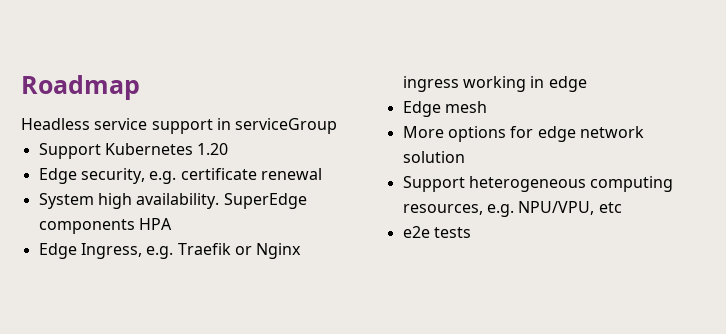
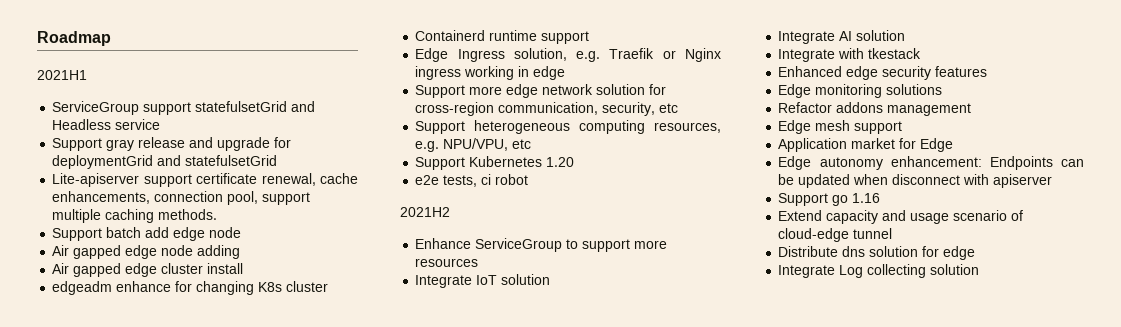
- Headless service support in serviceGroup
- Support Kubernetes 1.20
- Edge security, e.g. certificate renewal
- System high availability. SuperEdge components HPA
- Edge Ingress, e.g. Traefik or Nginx ingress working in edge
+ 2021H1
+ ServiceGroup support statefulsetGrid and Headless service
+ Support gray release and upgrade for deploymentGrid and statefulsetGrid
+ Lite-apiserver support certificate renewal, cache enhancements, connection pool, support multiple caching methods.
+ Support batch add edge node
+ Air gapped edge node adding
+ Air gapped edge cluster install
+ edgeadm enhance for changing K8s cluster
+ Containerd runtime support
+ Edge Ingress solution, e.g. Traefik or Nginx ingress working in edge
- Edge mesh
- More options for edge network solution
+ Support more edge network solution for cross-region communication, security, etc
- e2e tests
+ Support Kubernetes 1.20
+ e2e tests, ci robot
+ 2021H2
+ Enhance ServiceGroup to support more resources
+ Integrate IoT solution
+ Integrate AI solution
+ Integrate with tkestack
+ Enhanced edge security features
+ Edge monitoring solutions
+ Refactor addons management
+ Edge mesh support
+ Application market for Edge
+ Edge autonomy enhancement: Endpoints can be updated when disconnect with apiserver
+ Support go 1.16
+ Extend capacity and usage scenario of cloud-edge tunnel
+ Distribute dns solution for edge
+ Integrate Log collecting solution

